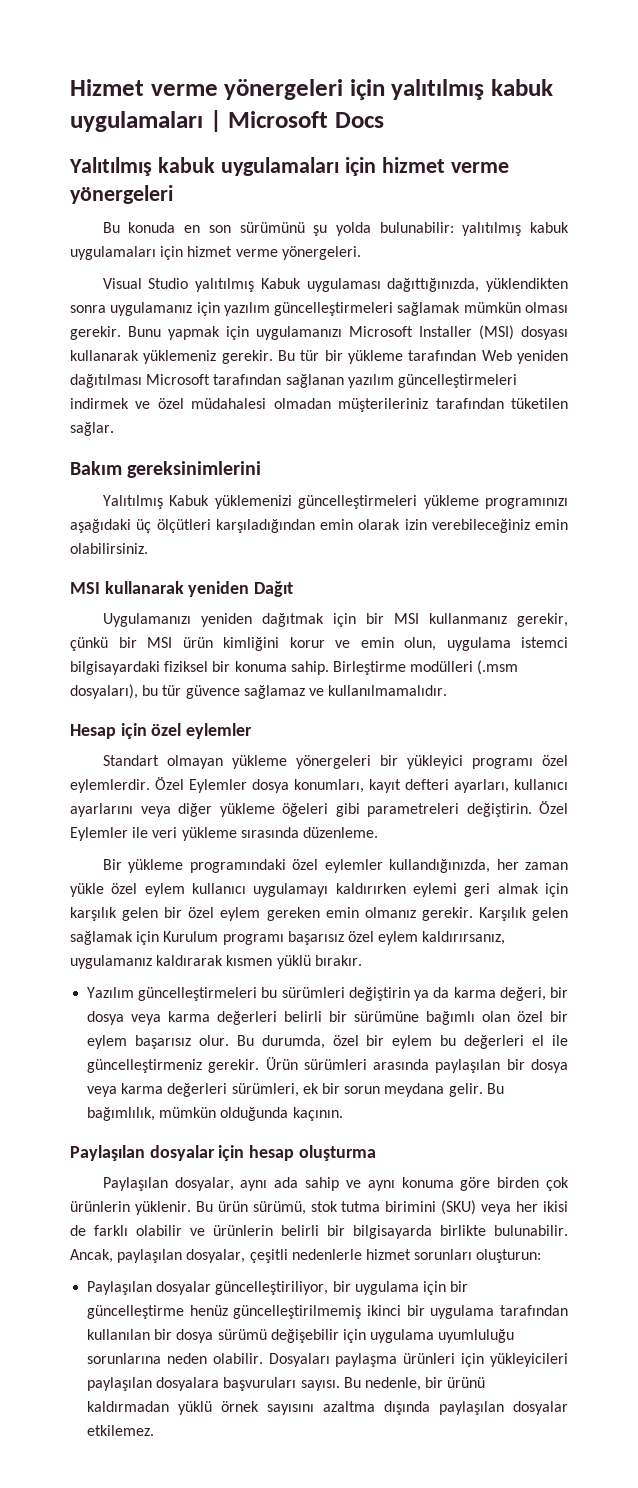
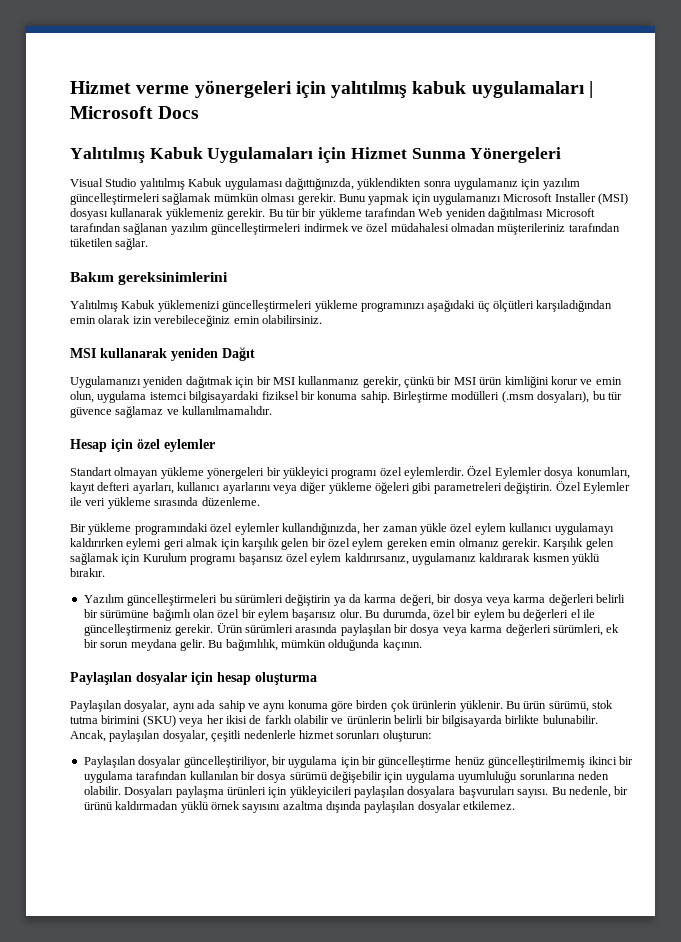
- Yalıtılmış kabuk uygulamaları için hizmet verme yönergeleri
- Bu konuda en son sürümünü şu yolda bulunabilir: yalıtılmış kabuk uygulamaları için hizmet verme yönergeleri.
+ Yalıtılmış Kabuk Uygulamaları için Hizmet Sunma Yönergeleri

